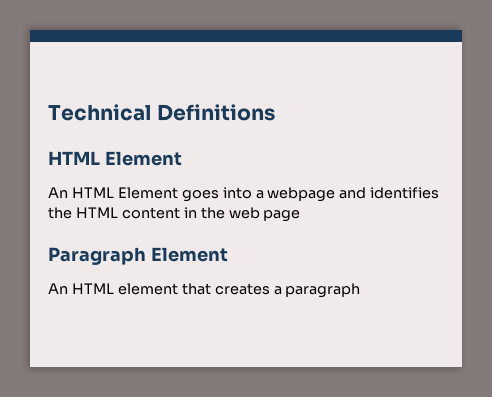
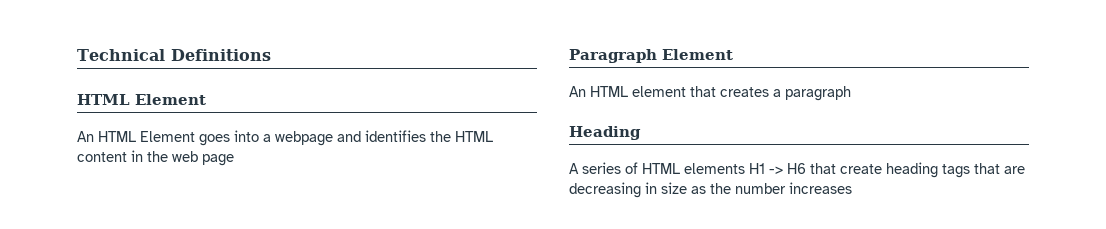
+ Heading
+ A series of HTML elements H1 -> H6 that create heading tags that are decreasing in size as the number increases

